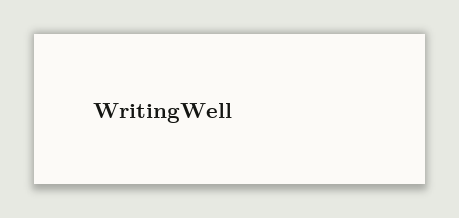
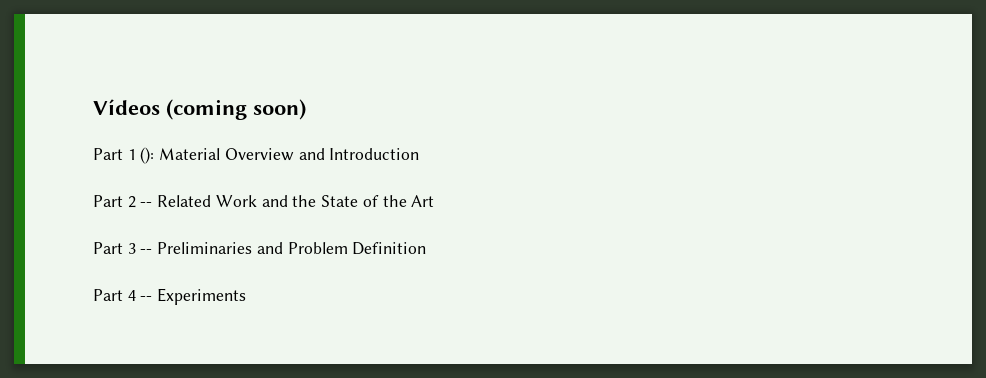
- WritingWell
+ Vídeos (coming soon)
+ Part 1 (): Material Overview and Introduction
+ Part 2 -- Related Work and the State of the Art
+ Part 3 -- Preliminaries and Problem Definition
+ Part 4 -- Experiments

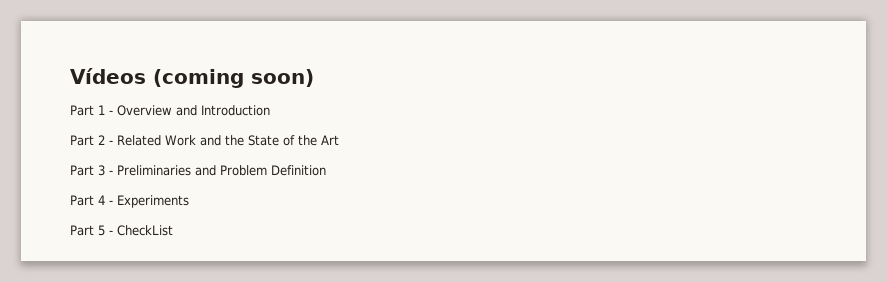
- Part 1 (): Material Overview and Introduction
+ Part 1 - Overview and Introduction
- Part 2 -- Related Work and the State of the Art
+ Part 2 - Related Work and the State of the Art
- Part 3 -- Preliminaries and Problem Definition
+ Part 3 - Preliminaries and Problem Definition
- Part 4 -- Experiments
+ Part 4 - Experiments
+ Part 5 - CheckList

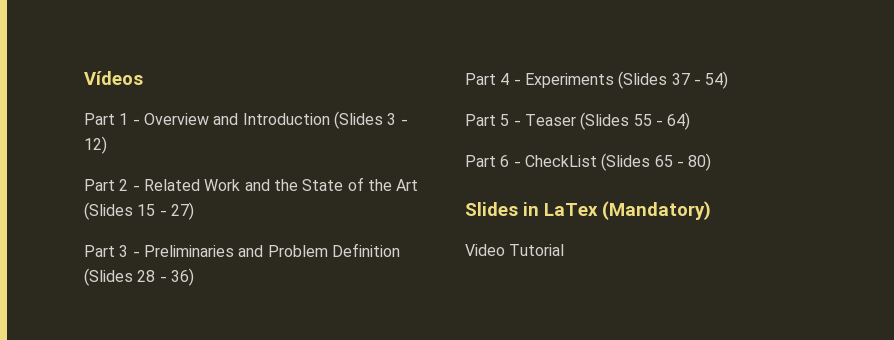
- Vídeos (coming soon)
+ Vídeos
- Part 1 - Overview and Introduction
+ Part 1 - Overview and Introduction (Slides 3 - 12)
- Part 2 - Related Work and the State of the Art
+ Part 2 - Related Work and the State of the Art (Slides 15 - 27)
- Part 3 - Preliminaries and Problem Definition
+ Part 3 - Preliminaries and Problem Definition (Slides 28 - 36)
- Part 4 - Experiments
+ Part 4 - Experiments (Slides 37 - 54)
- Part 5 - CheckList
+ Part 5 - Teaser (Slides 55 - 64)
+ Part 6 - CheckList (Slides 65 - 80)
+ Slides in LaTex (Mandatory)
+ Video Tutorial

